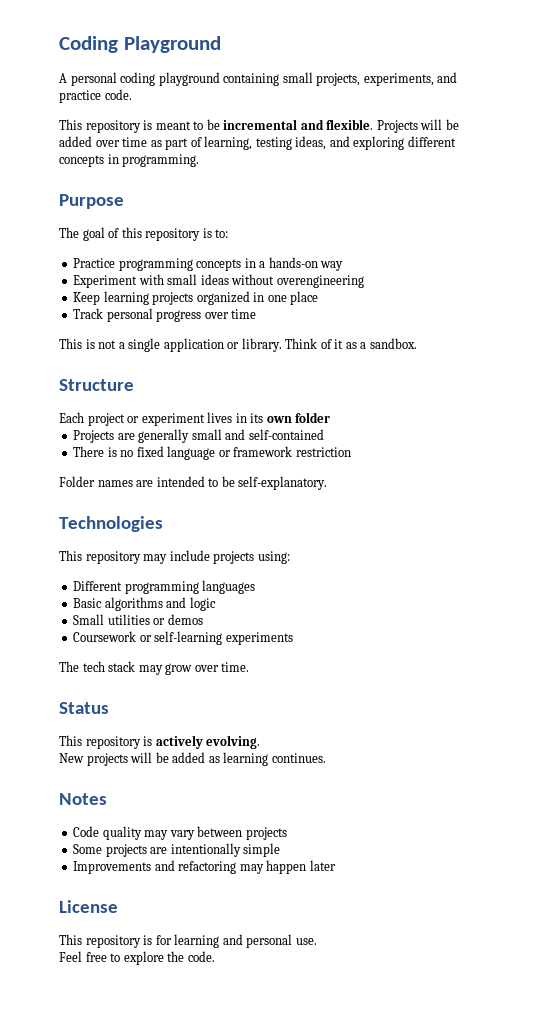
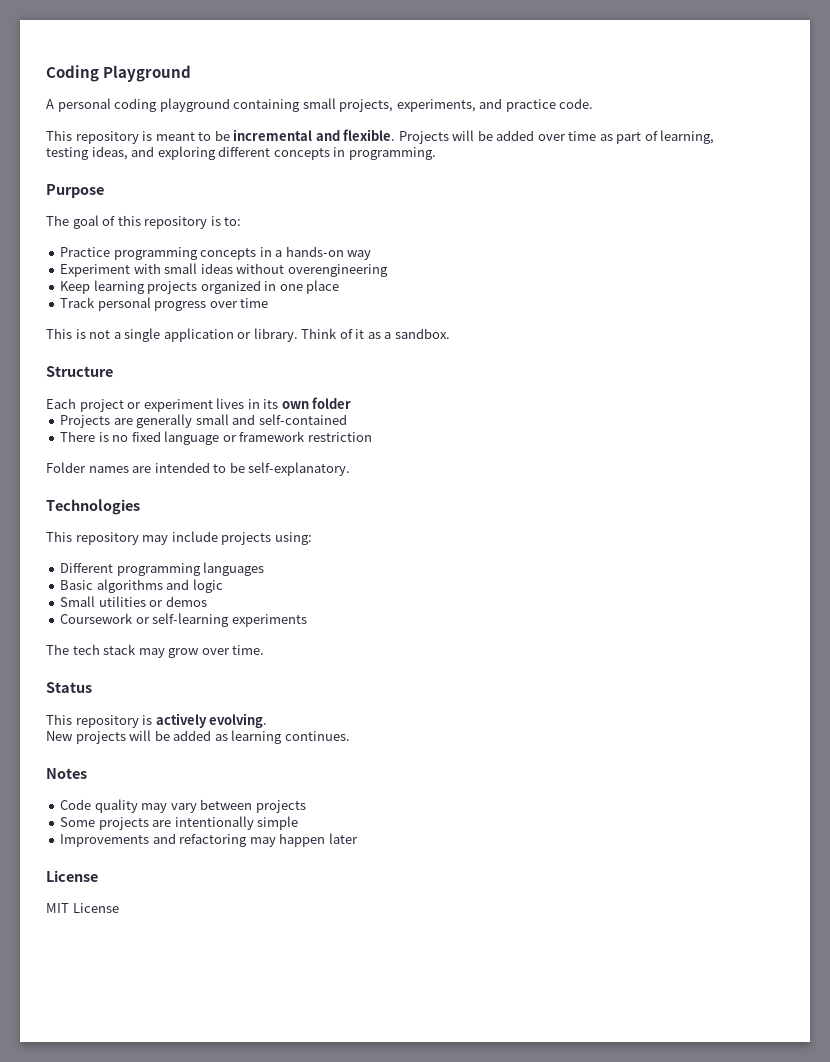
- This repository is for learning and personal use.
- Feel free to explore the code.
+ MIT License

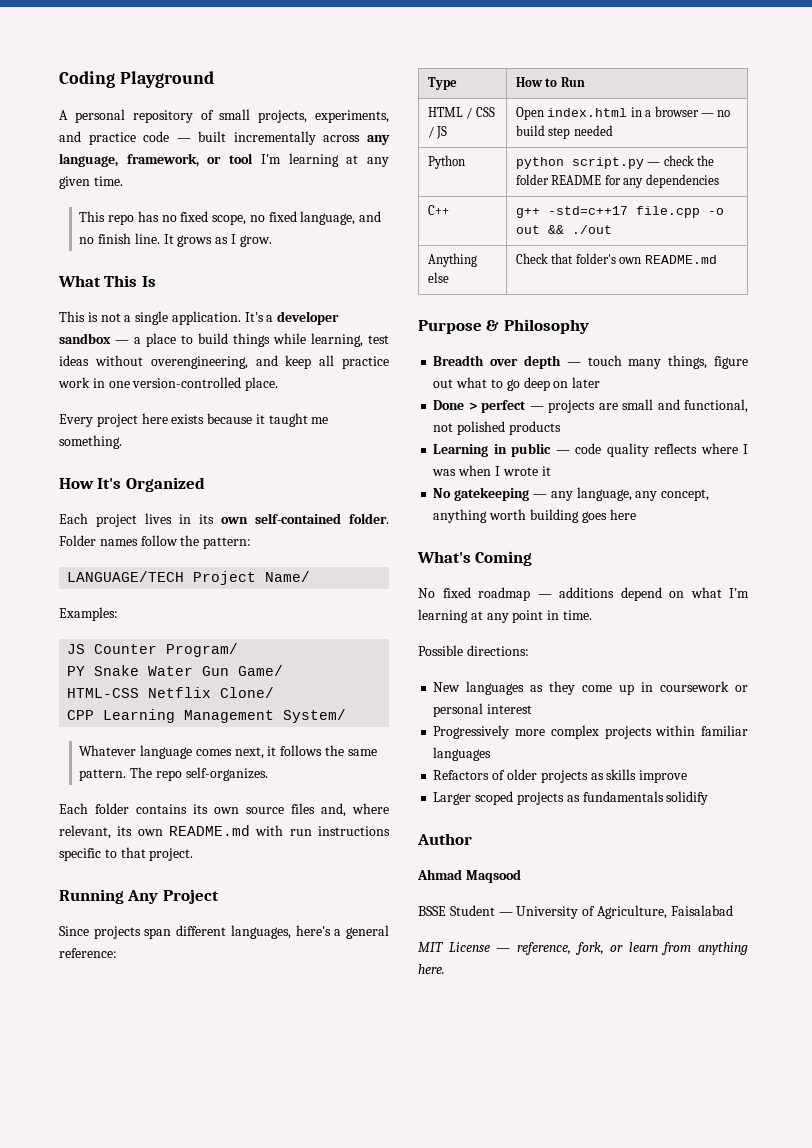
- A personal coding playground containing small projects, experiments, and practice code.
- This repository is meant to be incremental and flexible. Projects will be added over time as part of learning, testing ideas, and exploring different concepts in programming.
- Purpose
- The goal of this repository is to:
- Practice programming concepts in a hands-on way
- Experiment with small ideas without overengineering
- Keep learning projects organized in one place
- Track personal progress over time
+ A personal repository of small projects, experiments, and practice code — built incrementally across any language, framework, or tool I'm learning at any given time.
+ This repo has no fixed scope, no fixed language, and no finish line. It grows as I grow.
+ What This Is
- This is not a single application or library. Think of it as a sandbox.
- Structure
+ This is not a single application. It's a developer sandbox — a place to build things while learning, test ideas without overengineering, and keep all practice work in one version-controlled place.
+ Every project here exists because it taught me something.
+ How It's Organized
- Each project or experiment lives in its own folder
- Projects are generally small and self-contained
- There is no fixed language or framework restriction
- Folder names are intended to be self-explanatory.
- Technologies
- This repository may include projects using:
- Different programming languages
- Basic algorithms and logic
- Small utilities or demos
- Coursework or self-learning experiments
- The tech stack may grow over time.
- Status
- This repository is actively evolving.
- New projects will be added as learning continues.
- Notes
- Code quality may vary between projects
- Some projects are intentionally simple
- Improvements and refactoring may happen later
- License
- MIT License
+ Each project lives in its own self-contained folder. Folder names follow the pattern:
+ LANGUAGE/TECH Project Name/
+ Examples:
+ JS Counter Program/
+ PY Snake Water Gun Game/
+ HTML-CSS Netflix Clone/
+ CPP Learning Management System/
+ Whatever language comes next, it follows the same pattern. The repo self-organizes.
+ Each folder contains its own source files and, where relevant, its own README.md with run instructions specific to that project.
+ Running Any Project
+ Since projects span different languages, here's a general reference:
+ Type | How to Run
+ HTML / CSS / JS | Open index.html in a browser — no build step needed
+ Python | python script.py — check the folder README for any dependencies
+ C++ | g++ -std=c++17 file.cpp -o out && ./out
+ Anything else | Check that folder's own README.md
+ Purpose & Philosophy
+ Breadth over depth — touch many things, figure out what to go deep on later
+ Done > perfect — projects are small and functional, not polished products
+ Learning in public — code quality reflects where I was when I wrote it
+ No gatekeeping — any language, any concept, anything worth building goes here
+ What's Coming
+ No fixed roadmap — additions depend on what I'm learning at any point in time.
+ Possible directions:
+ New languages as they come up in coursework or personal interest
+ Progressively more complex projects within familiar languages
+ Refactors of older projects as skills improve
+ Larger scoped projects as fundamentals solidify
+ Author
+ Ahmad Maqsood
+ BSSE Student — University of Agriculture, Faisalabad
+ MIT License — reference, fork, or learn from anything here.

